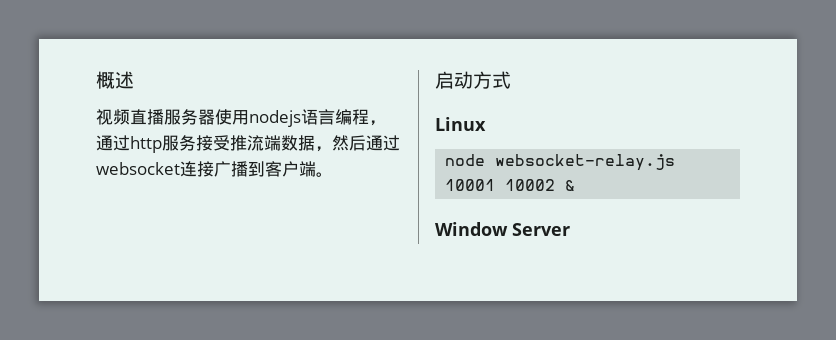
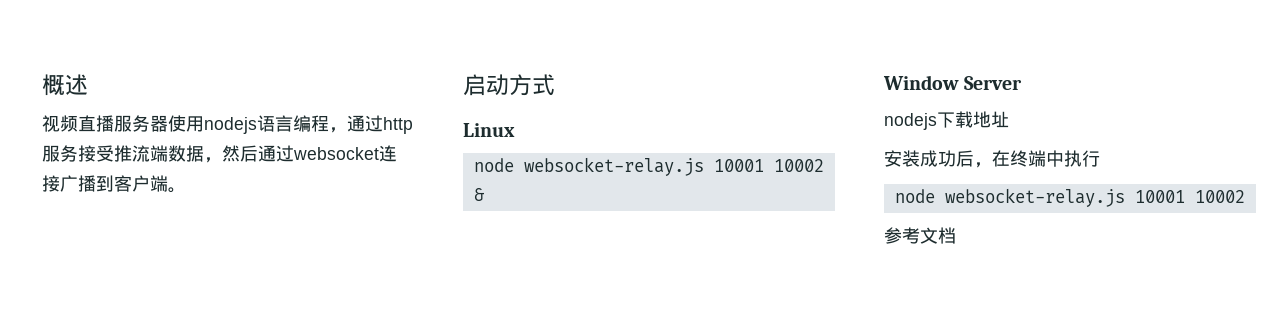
+ nodejs下载地址
+ 安装成功后，在终端中执行
+ node websocket-relay.js 10001 10002
+ 参考文档

